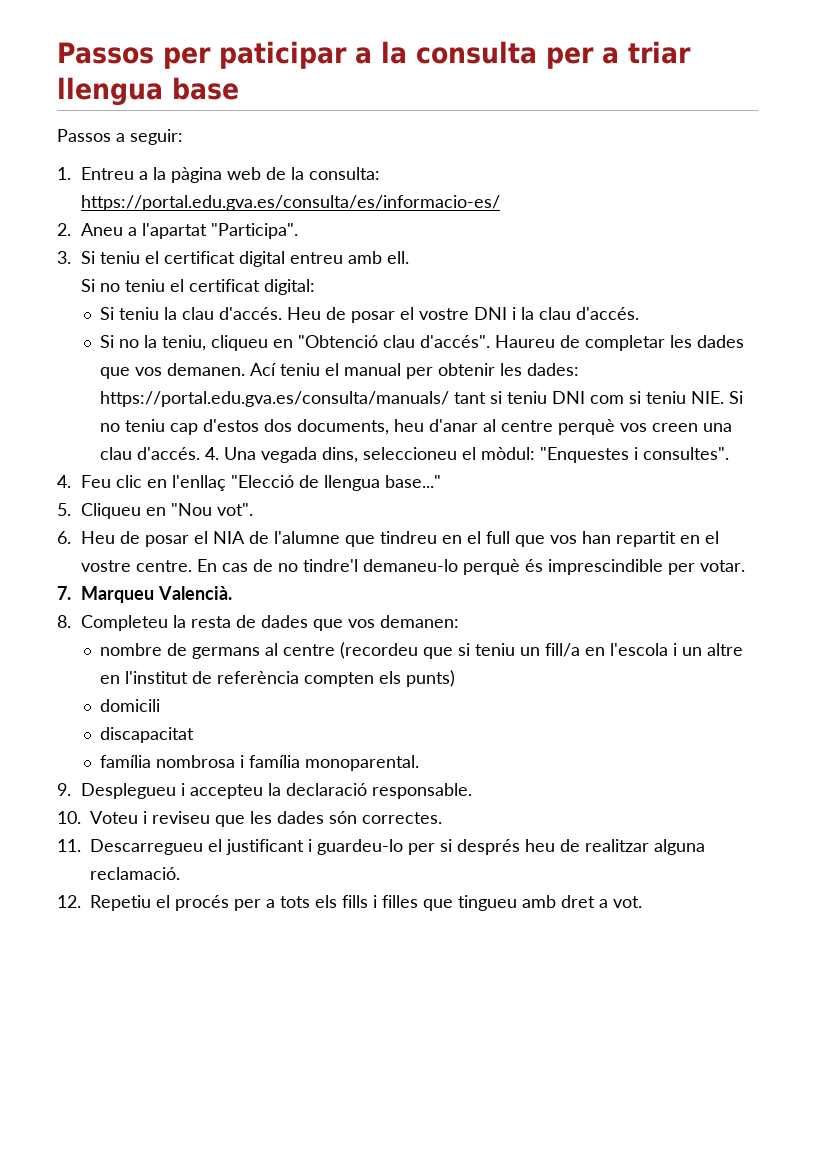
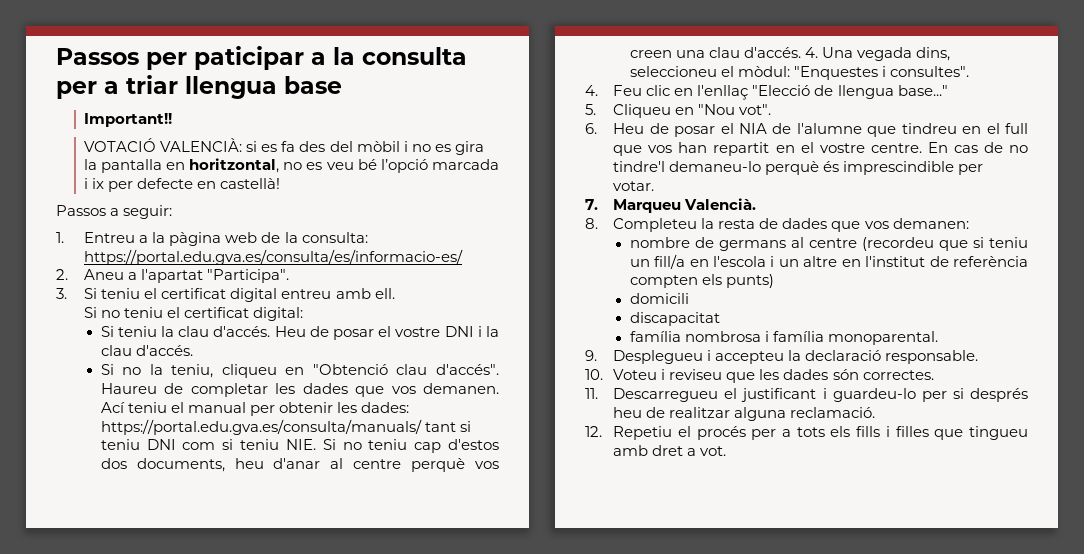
+ Important!!
+ VOTACIÓ VALENCIÀ: si es fa des del mòbil i no es gira la pantalla en horitzontal, no es veu bé l’opció marcada i ix per defecte en castellà!

